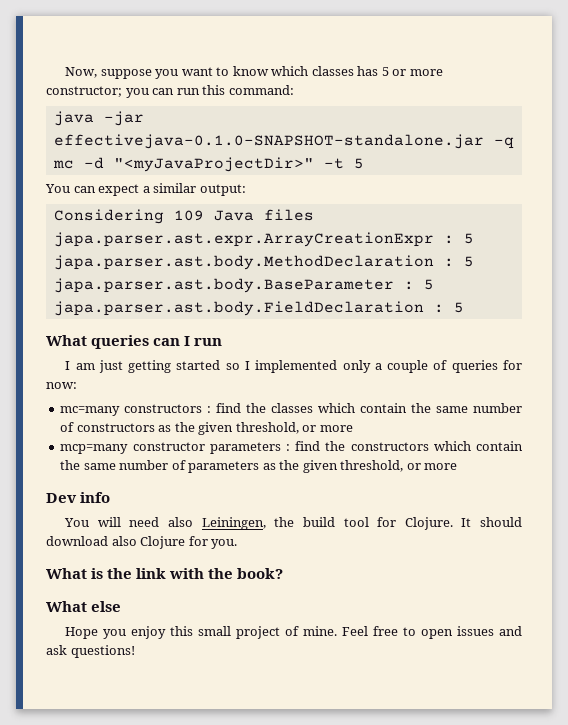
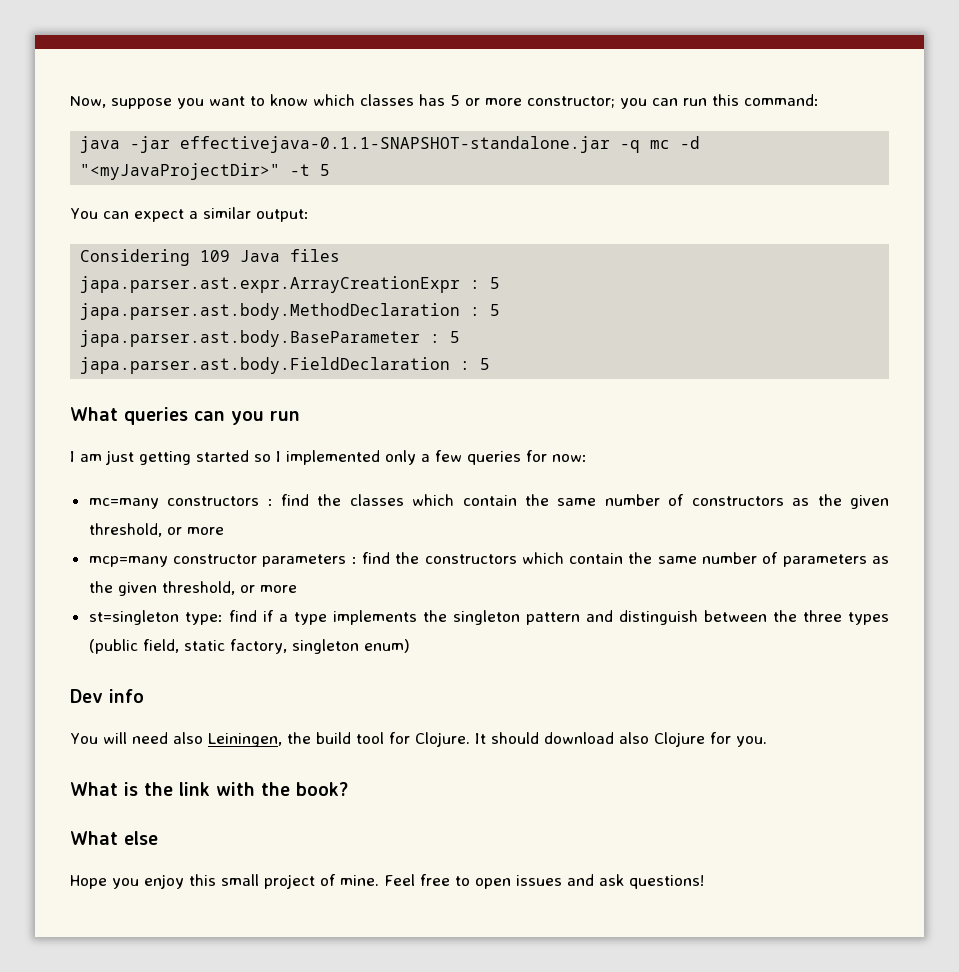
- java -jar effectivejava-0.1.0-SNAPSHOT-standalone.jar -q mc -d "<myJavaProjectDir>" -t 5
+ java -jar effectivejava-0.1.1-SNAPSHOT-standalone.jar -q mc -d "<myJavaProjectDir>" -t 5
- What queries can I run
+ What queries can you run
- I am just getting started so I implemented only a couple of queries for now:
+ I am just getting started so I implemented only a few queries for now:
+ st=singleton type: find if a type implements the singleton pattern and distinguish between the three types (public field, static factory, singleton enum)

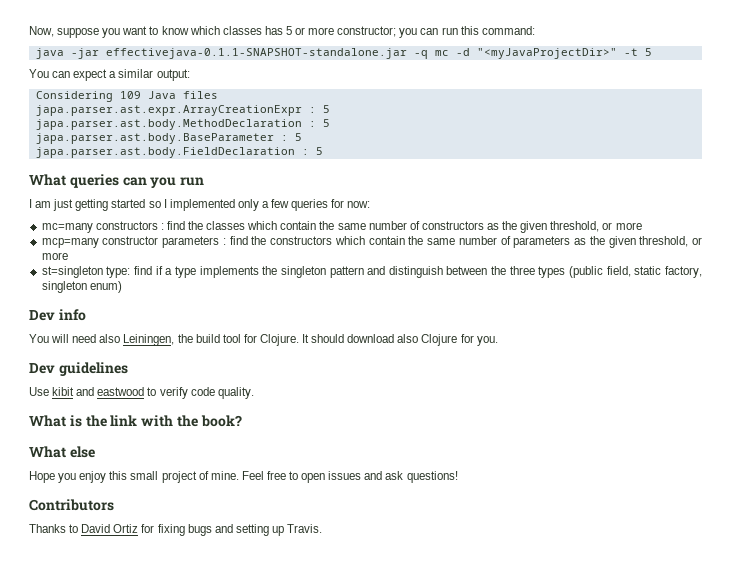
+ Dev guidelines
+ Use kibit and eastwood to verify code quality.
+ Contributors
+ Thanks to David Ortiz for fixing bugs and setting up Travis.

